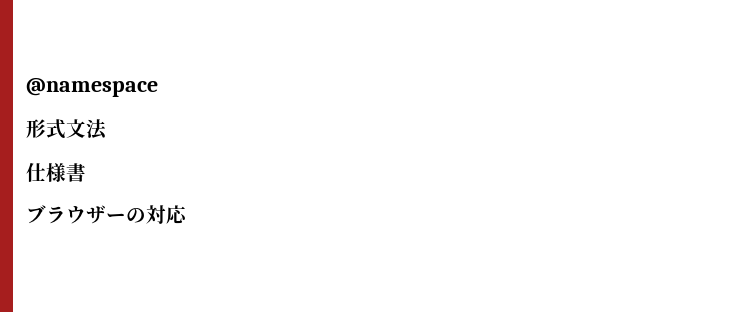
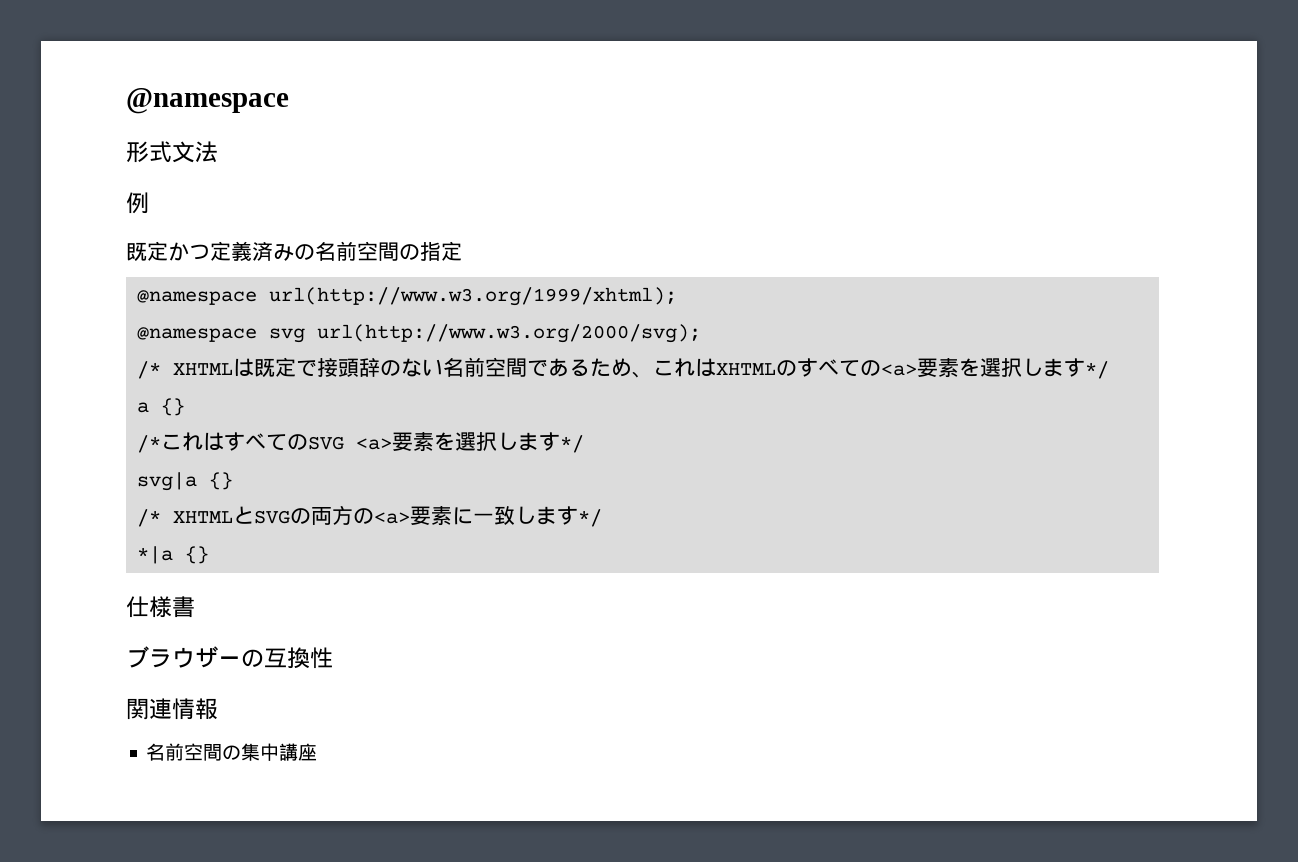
+ 例
+ 既定かつ定義済みの名前空間の指定
+ @namespace url(http://www.w3.org/1999/xhtml);
+ @namespace svg url(http://www.w3.org/2000/svg);
+ /* XHTMLは既定で接頭辞のない名前空間であるため、これはXHTMLのすべての<a>要素を選択します*/
+ a {}
+ /*これはすべてのSVG <a>要素を選択します*/
+ svg|a {}
+ /* XHTMLとSVGの両方の<a>要素に一致します*/
+ *|a {}
- ブラウザーの対応
+ ブラウザーの互換性
+ 関連情報
+ 名前空間の集中講座

